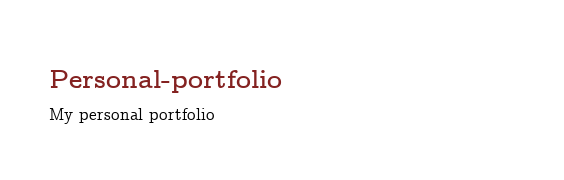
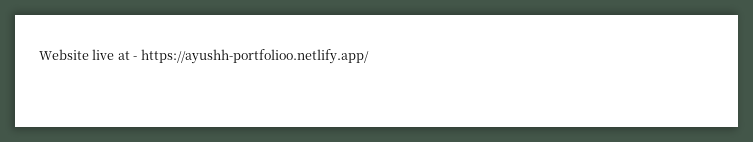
- Personal-portfolio
- My personal portfolio
+ Website live at - https://ayushh-portfolioo.netlify.app/

